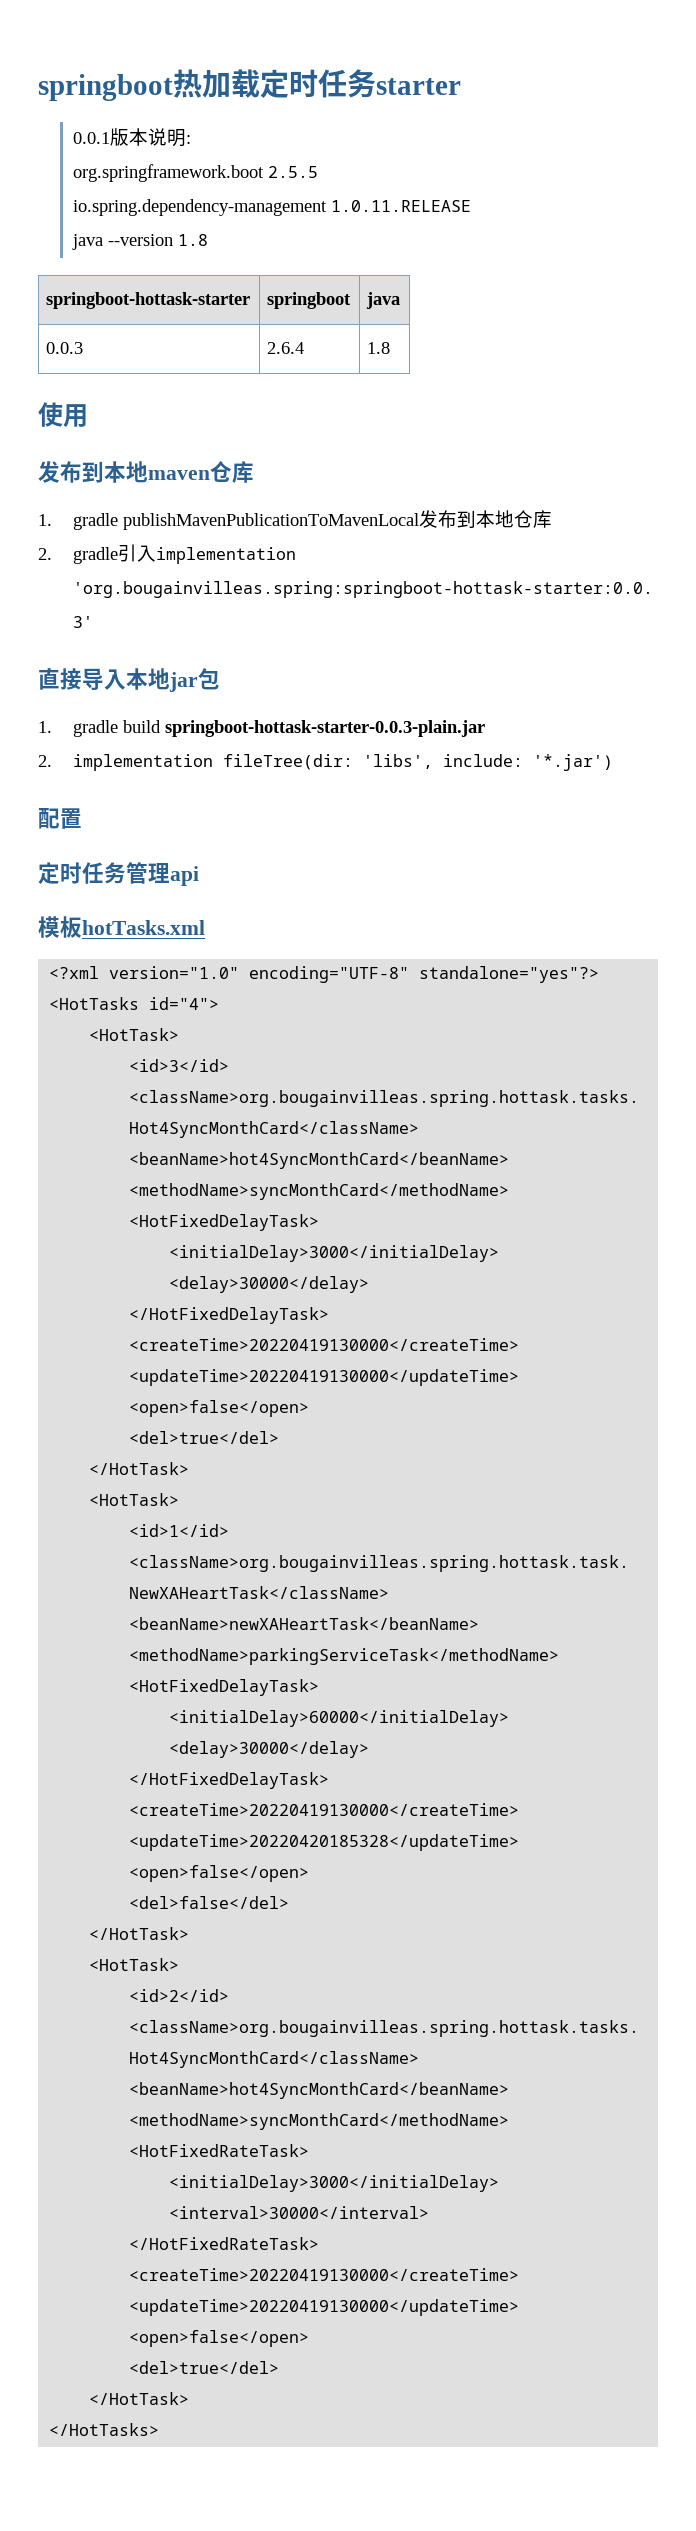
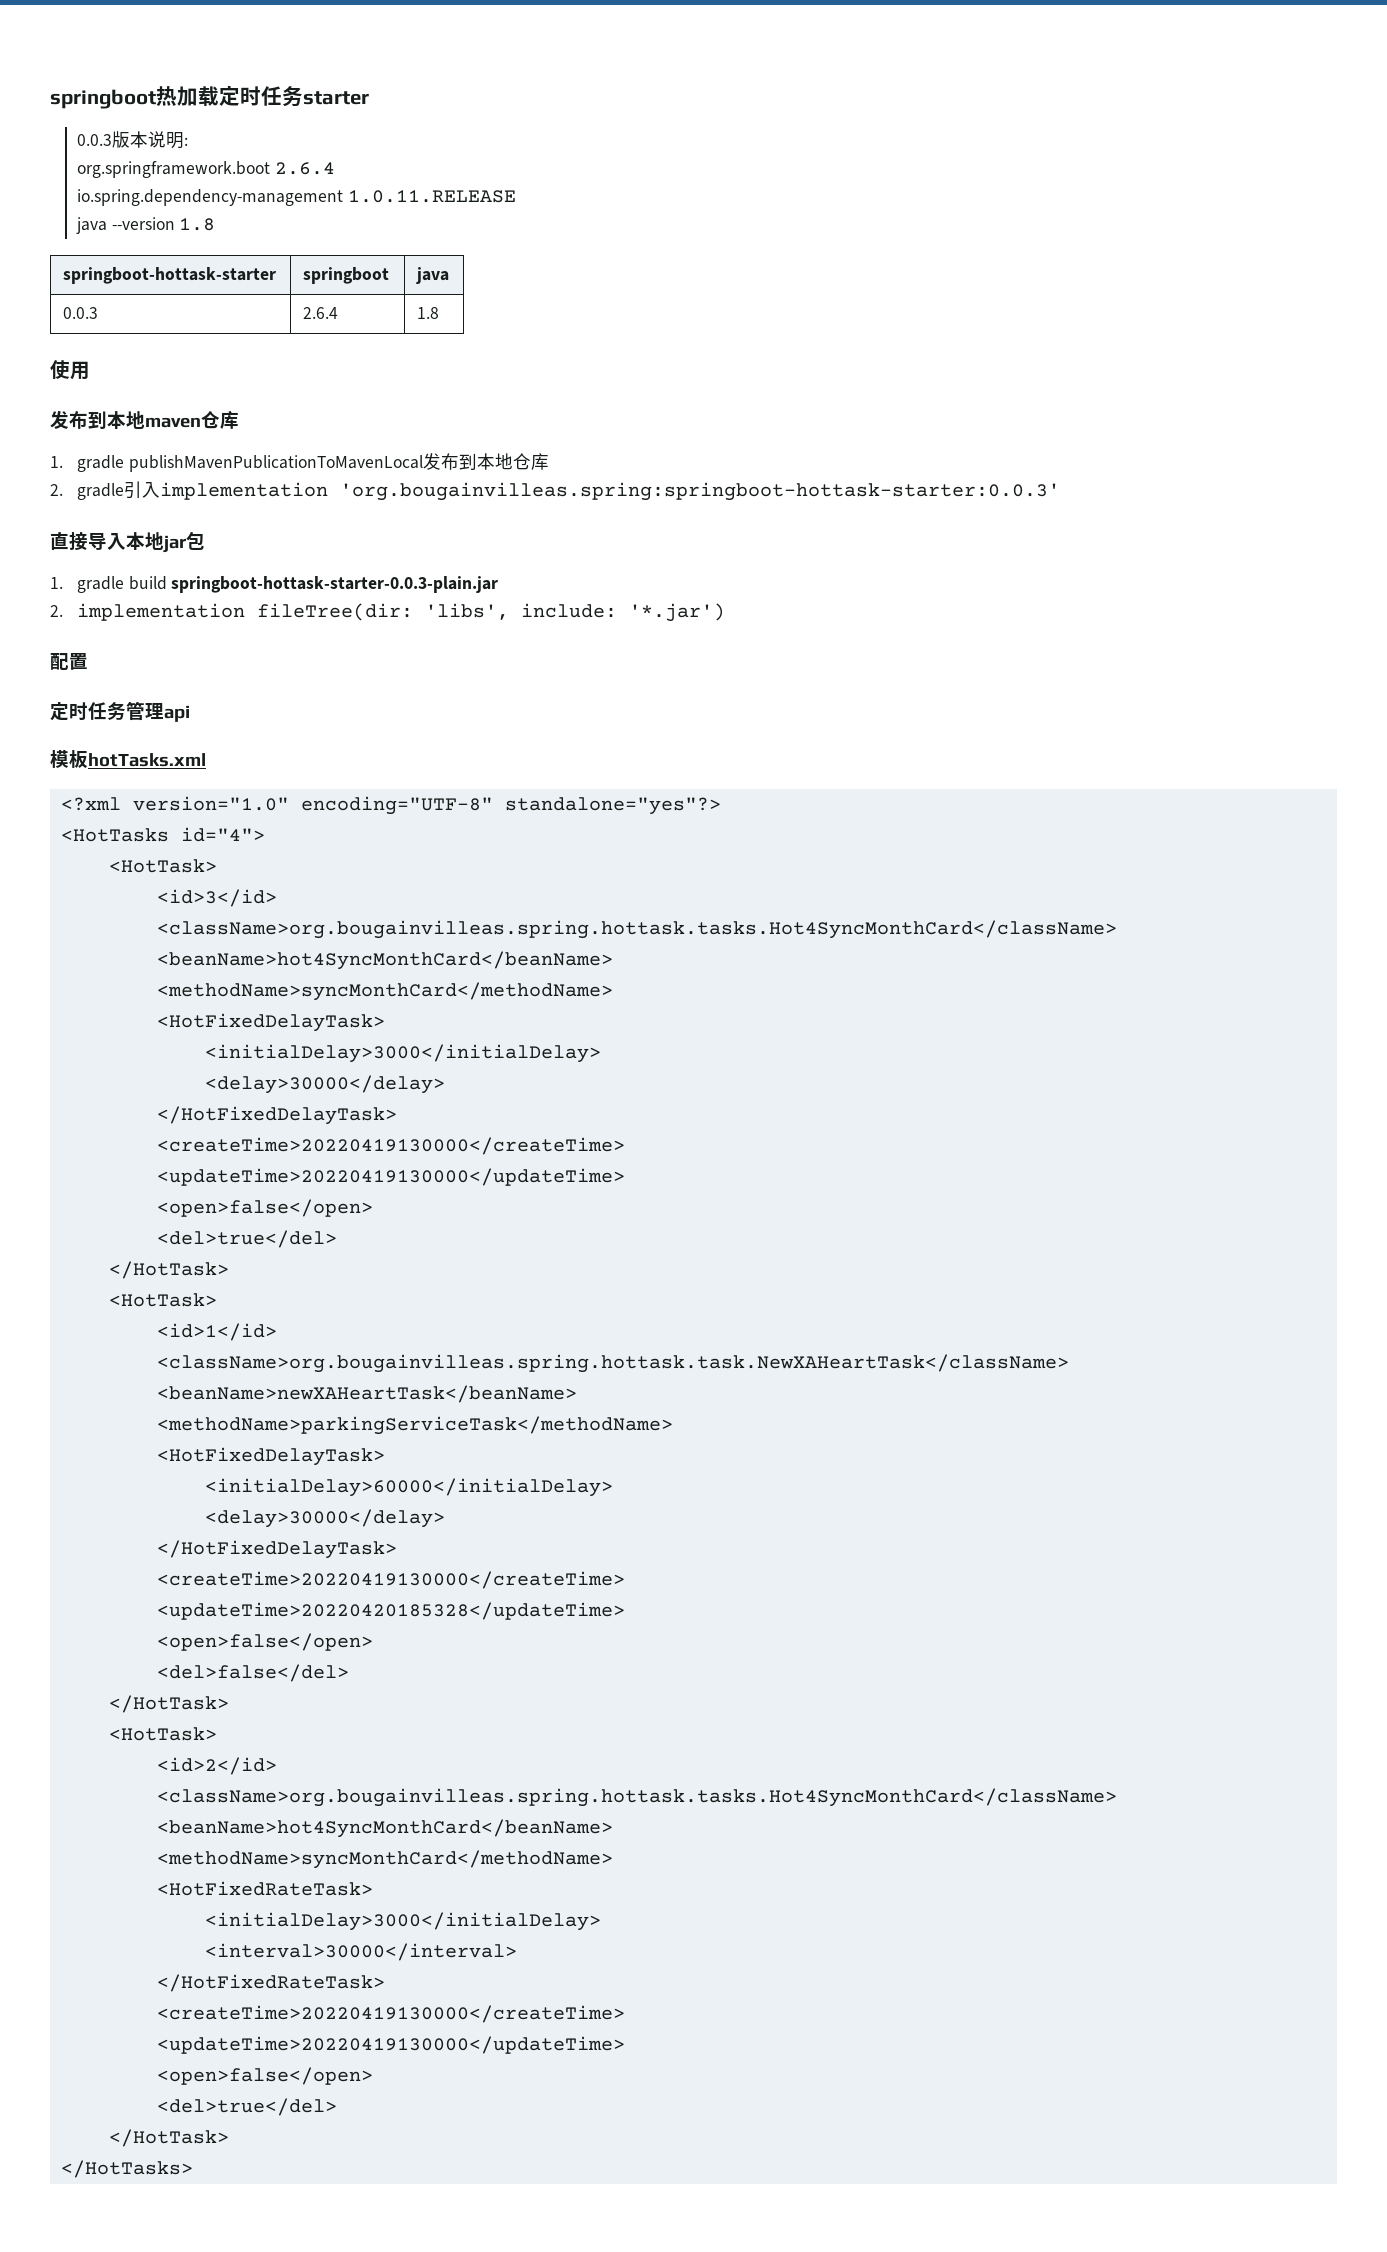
- 0.0.1版本说明:
+ 0.0.3版本说明:
- org.springframework.boot 2.5.5
+ org.springframework.boot 2.6.4

